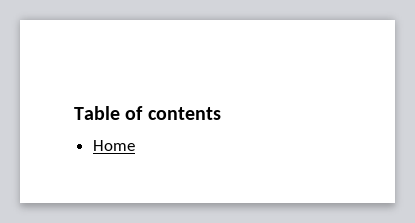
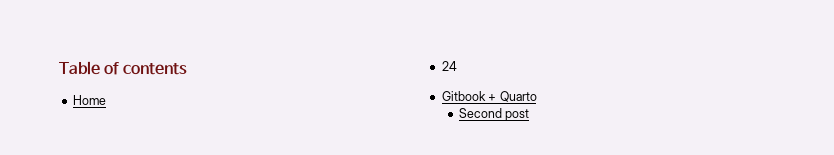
+ 24
+ Gitbook + Quarto
+ Second post

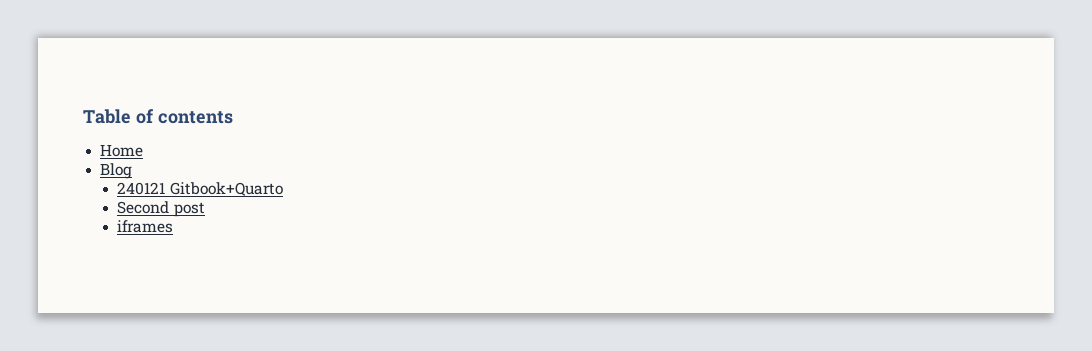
- 24
- Gitbook + Quarto
+ Blog
+ 240121 Gitbook+Quarto
+ iframes

